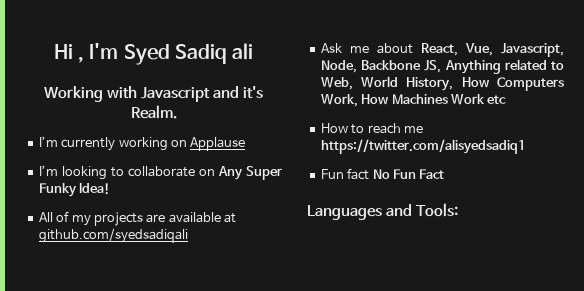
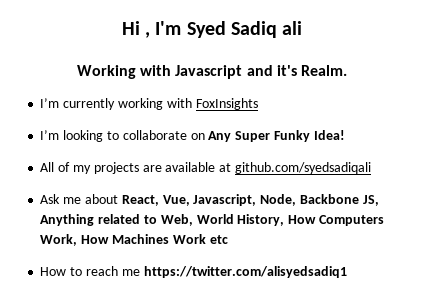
- I’m currently working on Applause
+ I’m currently working with FoxInsights
- Fun fact No Fun Fact
- Languages and Tools:

